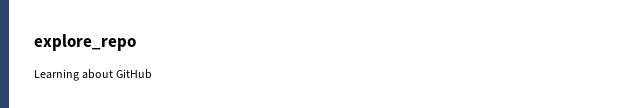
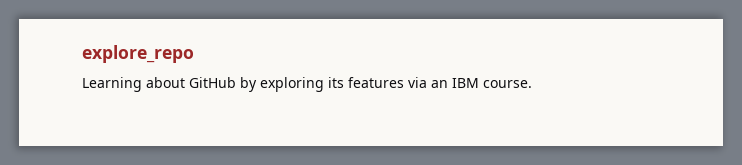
- Learning about GitHub
+ Learning about GitHub by exploring its features via an IBM course.

